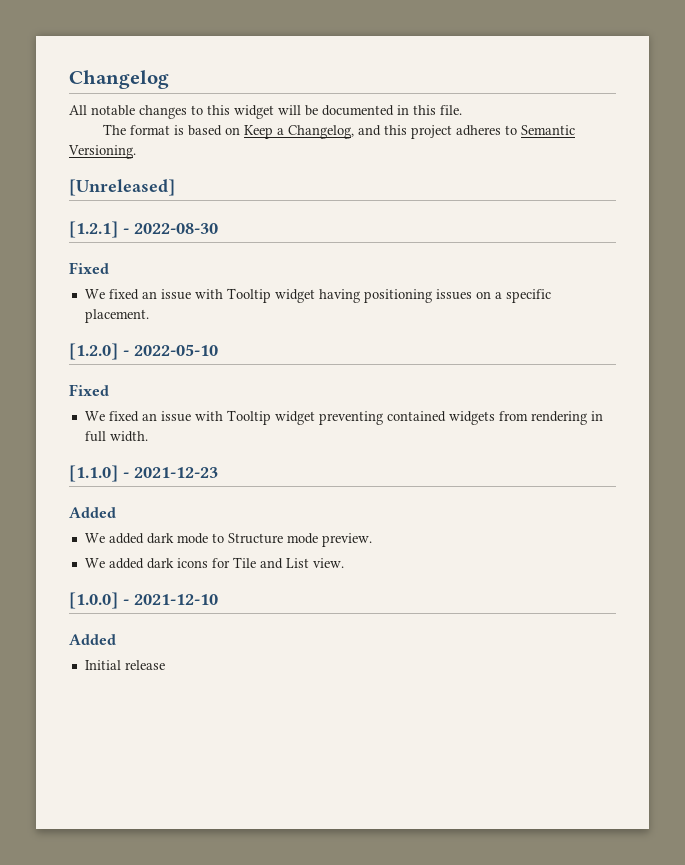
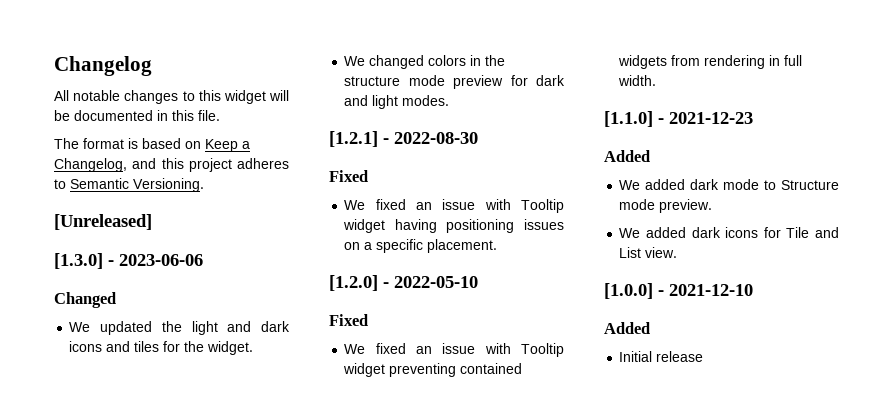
+ [1.3.0] - 2023-06-06
+ Changed
+ We updated the light and dark icons and tiles for the widget.
+ We changed colors in the structure mode preview for dark and light modes.

